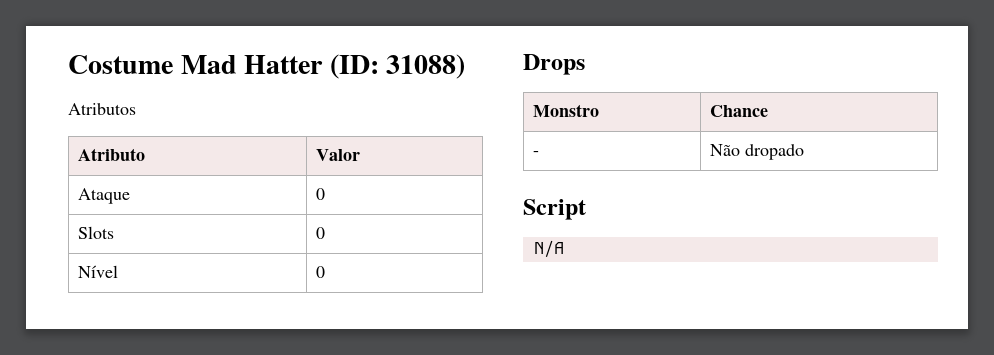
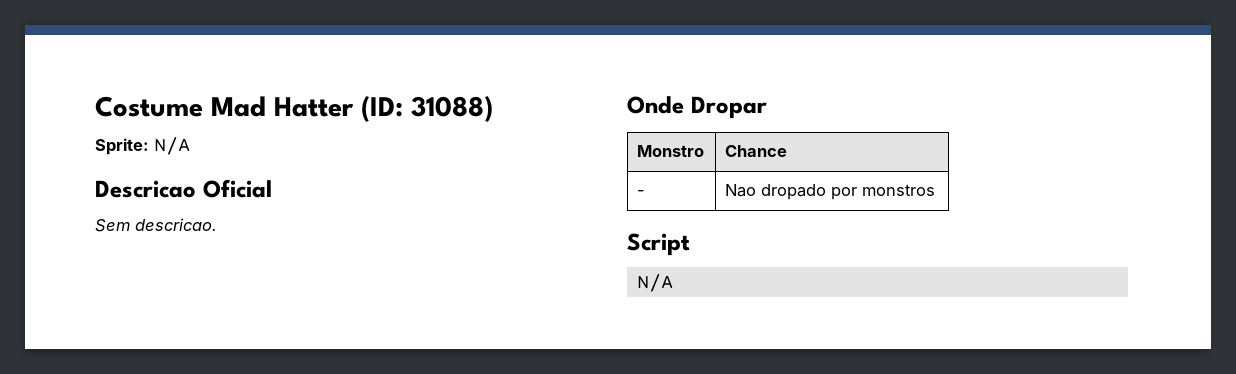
- Atributos
- Atributo | Valor
- Ataque | 0
- Slots | 0
- Nível | 0
- Drops
+ Sprite: N/A
+ Descricao Oficial
+ Sem descricao.
+ Onde Dropar
- - | Não dropado
+ - | Nao dropado por monstros

